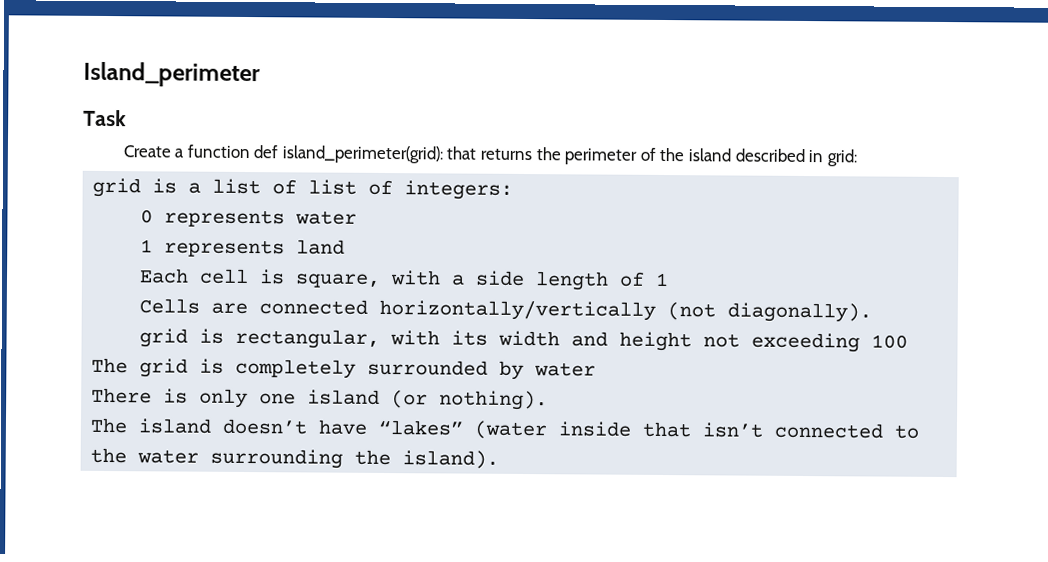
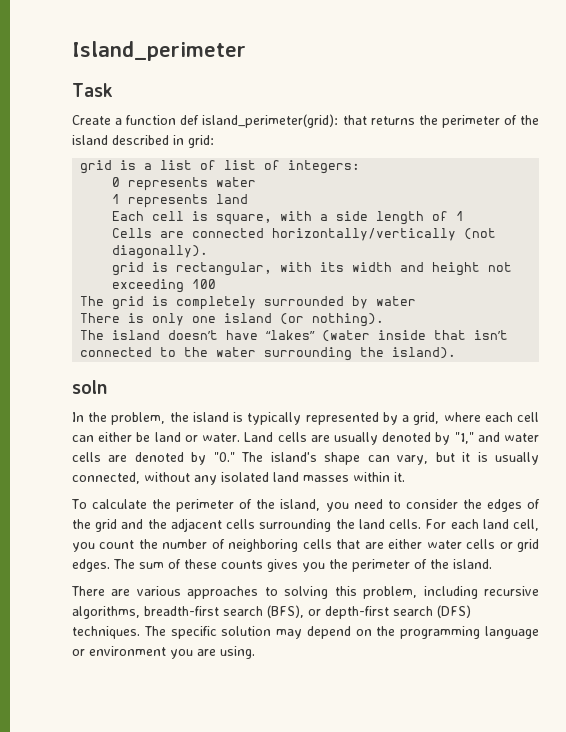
+ soln
+ In the problem, the island is typically represented by a grid, where each cell can either be land or water. Land cells are usually denoted by "1," and water cells are denoted by "0." The island's shape can vary, but it is usually connected, without any isolated land masses within it.
+ To calculate the perimeter of the island, you need to consider the edges of the grid and the adjacent cells surrounding the land cells. For each land cell, you count the number of neighboring cells that are either water cells or grid edges. The sum of these counts gives you the perimeter of the island.
+ There are various approaches to solving this problem, including recursive algorithms, breadth-first search (BFS), or depth-first search (DFS) techniques. The specific solution may depend on the programming language or environment you are using.

